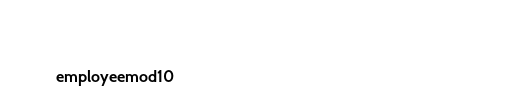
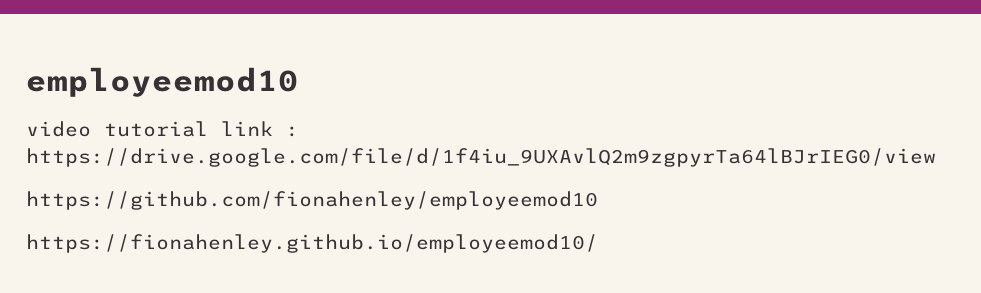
+ video tutorial link : https://drive.google.com/file/d/1f4iu_9UXAvlQ2m9zgpyrTa64lBJrIEG0/view
+ https://github.com/fionahenley/employeemod10
+ https://fionahenley.github.io/employeemod10/

